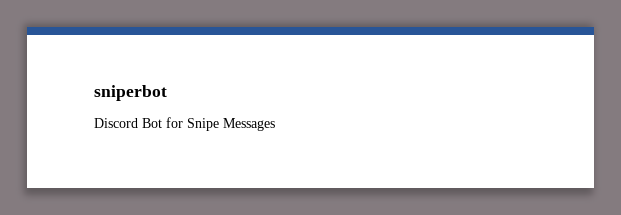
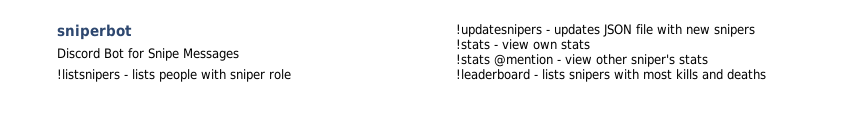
+ !listsnipers - lists people with sniper role
+ !updatesnipers - updates JSON file with new snipers
+ !stats - view own stats
+ !stats @mention - view other sniper's stats
+ !leaderboard - lists snipers with most kills and deaths

